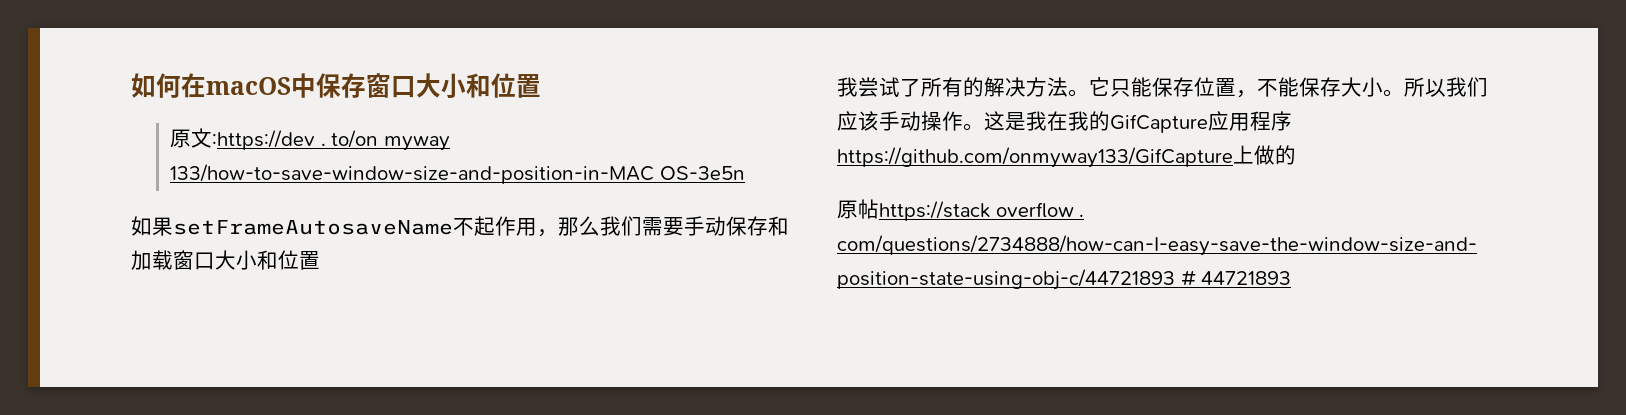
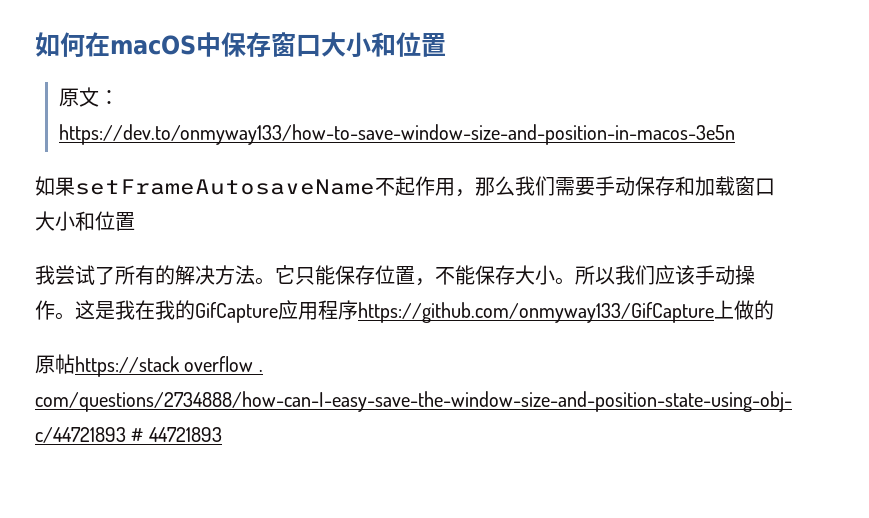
- 原文:https://dev . to/on myway 133/how-to-save-window-size-and-position-in-MAC OS-3e5n
+ 原文：https://dev.to/onmyway133/how-to-save-window-size-and-position-in-macos-3e5n

